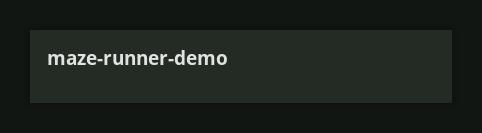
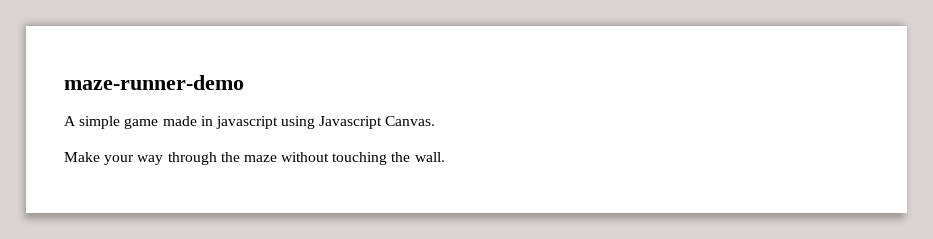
+ A simple game made in javascript using Javascript Canvas.
+ Make your way through the maze without touching the wall.

